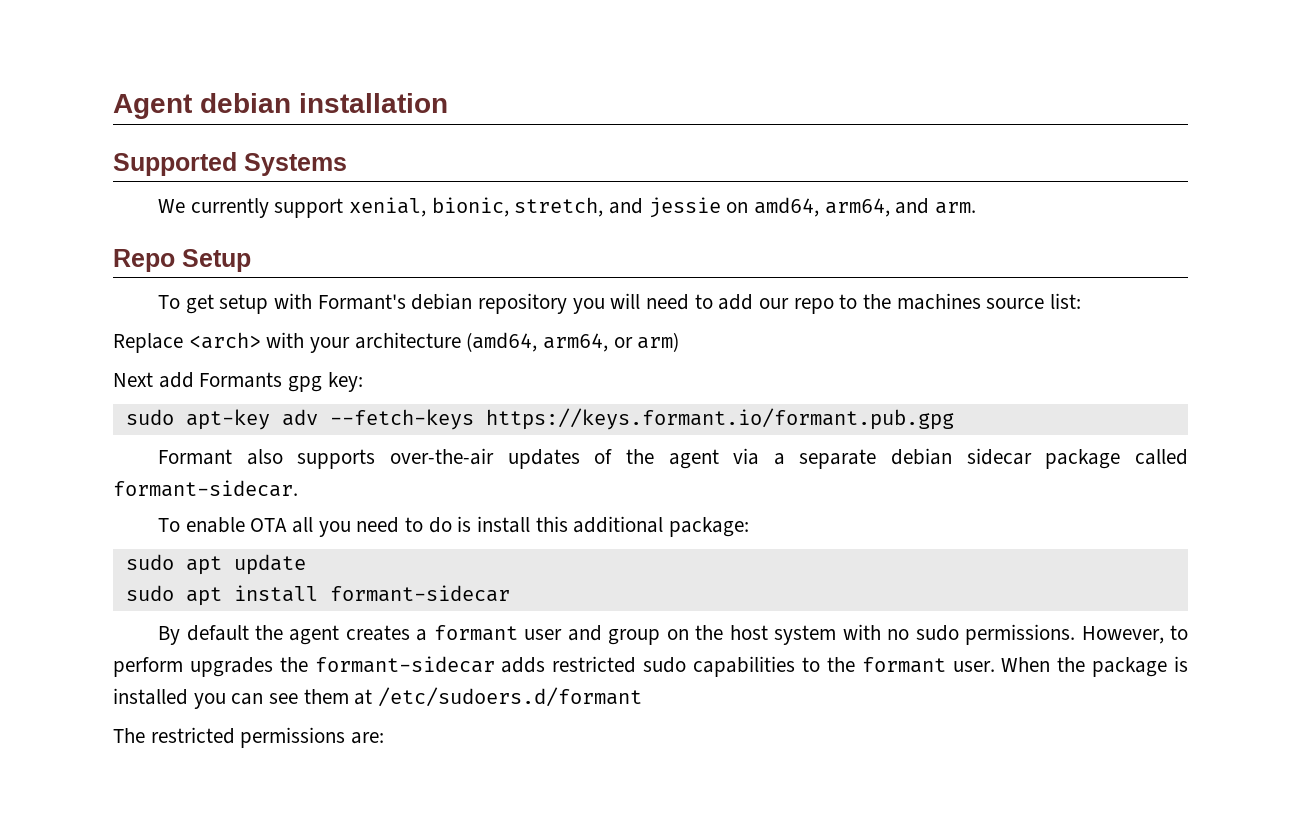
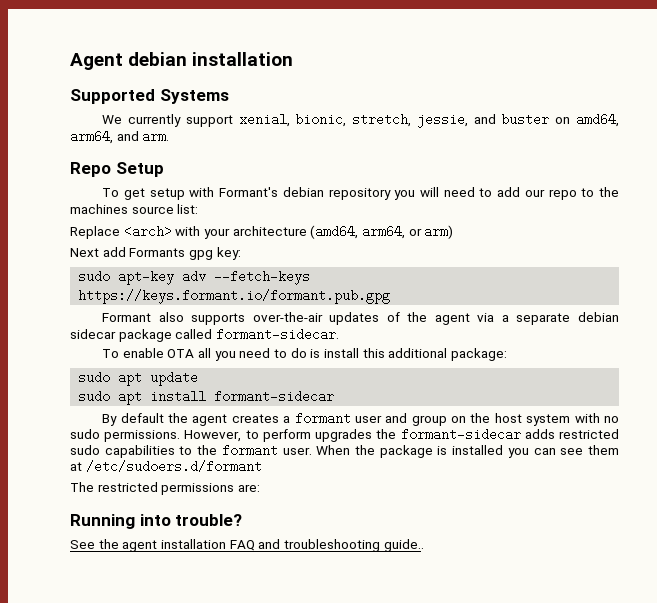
- We currently support xenial, bionic, stretch, and jessie on amd64, arm64, and arm.
+ We currently support xenial, bionic, stretch, jessie, and buster on amd64, arm64, and arm.
+ Running into trouble?
+ See the agent installation FAQ and troubleshooting guide..

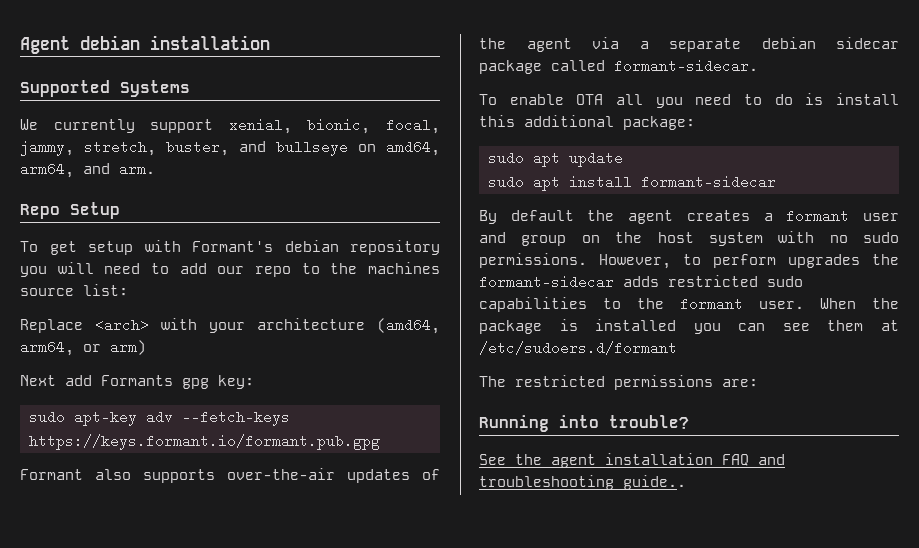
- We currently support xenial, bionic, stretch, jessie, and buster on amd64, arm64, and arm.
+ We currently support xenial, bionic, focal, jammy, stretch, buster, and bullseye on amd64, arm64, and arm.

